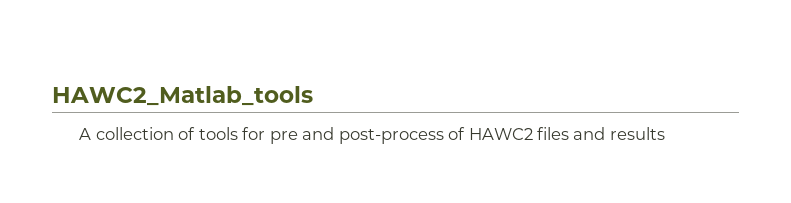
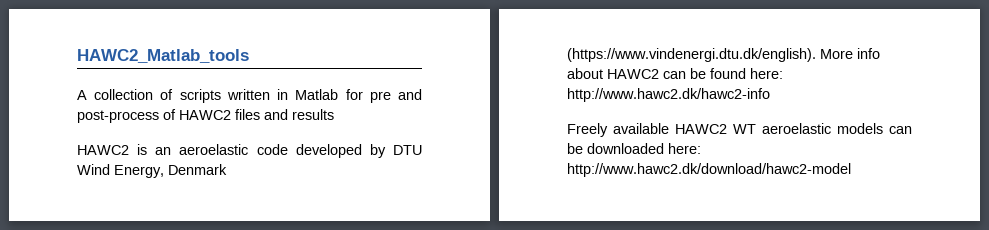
- A collection of tools for pre and post-process of HAWC2 files and results
+ A collection of scripts written in Matlab for pre and post-process of HAWC2 files and results
+ HAWC2 is an aeroelastic code developed by DTU Wind Energy, Denmark (https://www.vindenergi.dtu.dk/english). More info about HAWC2 can be found here: http://www.hawc2.dk/hawc2-info
+ Freely available HAWC2 WT aeroelastic models can be downloaded here: http://www.hawc2.dk/download/hawc2-model

